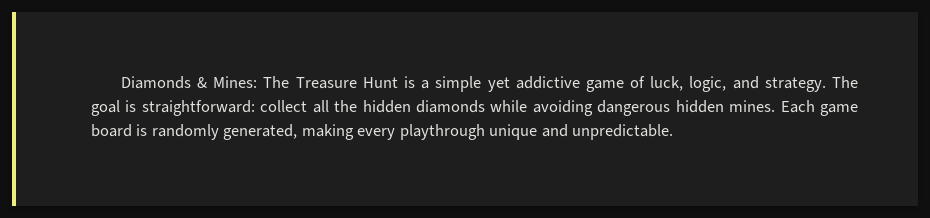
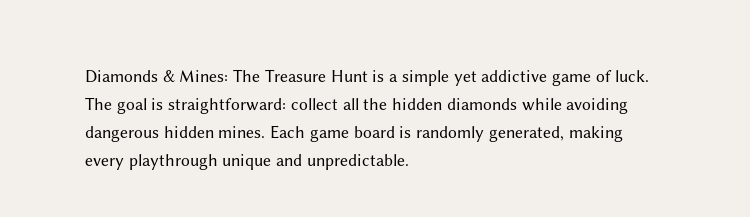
- Diamonds & Mines: The Treasure Hunt is a simple yet addictive game of luck, logic, and strategy.
+ Diamonds & Mines: The Treasure Hunt is a simple yet addictive game of luck.

